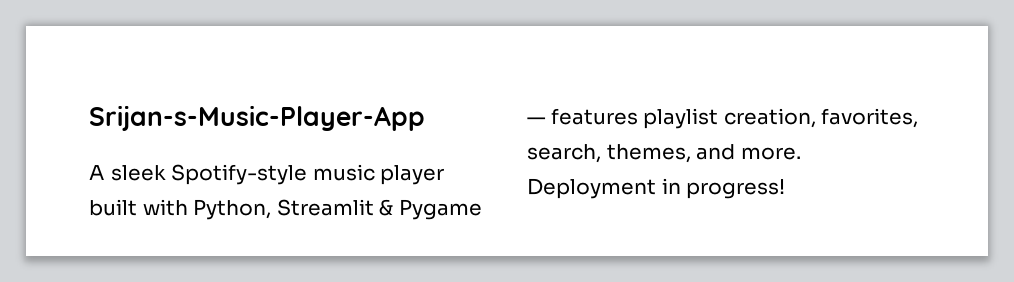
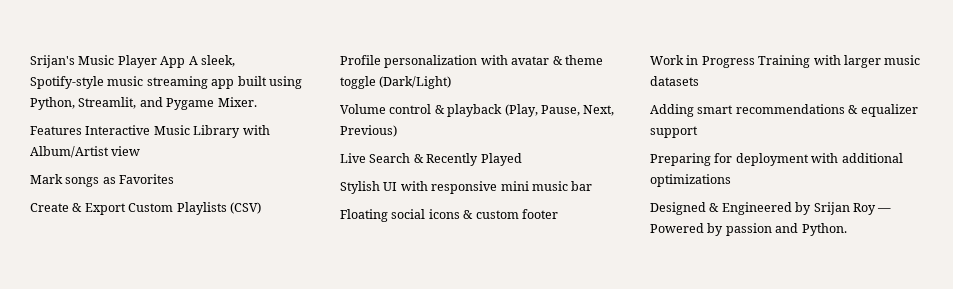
- Srijan-s-Music-Player-App
- A sleek Spotify-style music player built with Python, Streamlit & Pygame — features playlist creation, favorites, search, themes, and more. Deployment in progress!
+ Srijan's Music Player App A sleek, Spotify-style music streaming app built using Python, Streamlit, and Pygame Mixer.
+ Features Interactive Music Library with Album/Artist view
+ Mark songs as Favorites
+ Create & Export Custom Playlists (CSV)
+ Profile personalization with avatar & theme toggle (Dark/Light)
+ Volume control & playback (Play, Pause, Next, Previous)
+ Live Search & Recently Played
+ Stylish UI with responsive mini music bar
+ Floating social icons & custom footer
+ Work in Progress Training with larger music datasets
+ Adding smart recommendations & equalizer support
+ Preparing for deployment with additional optimizations
+ Designed & Engineered by Srijan Roy — Powered by passion and Python.

